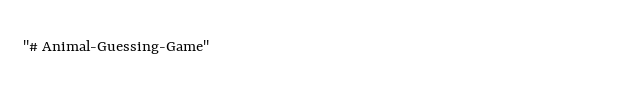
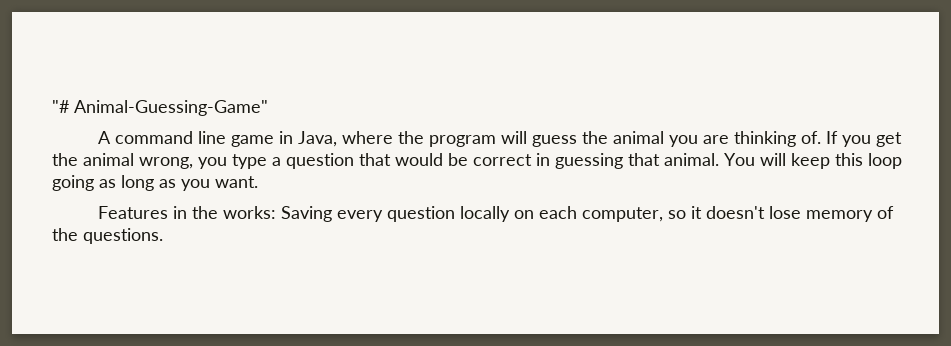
+ A command line game in Java, where the program will guess the animal you are thinking of. If you get the animal wrong, you type a question that would be correct in guessing that animal. You will keep this loop going as long as you want.
+ Features in the works: Saving every question locally on each computer, so it doesn't lose memory of the questions.

